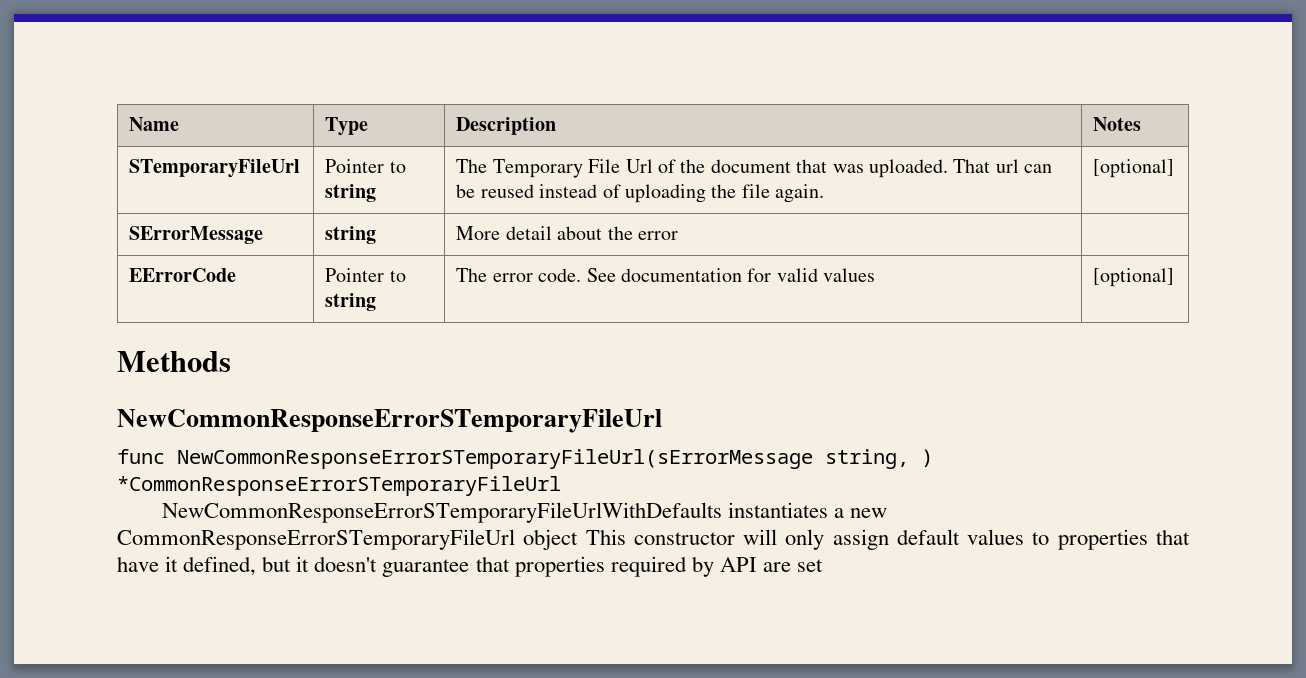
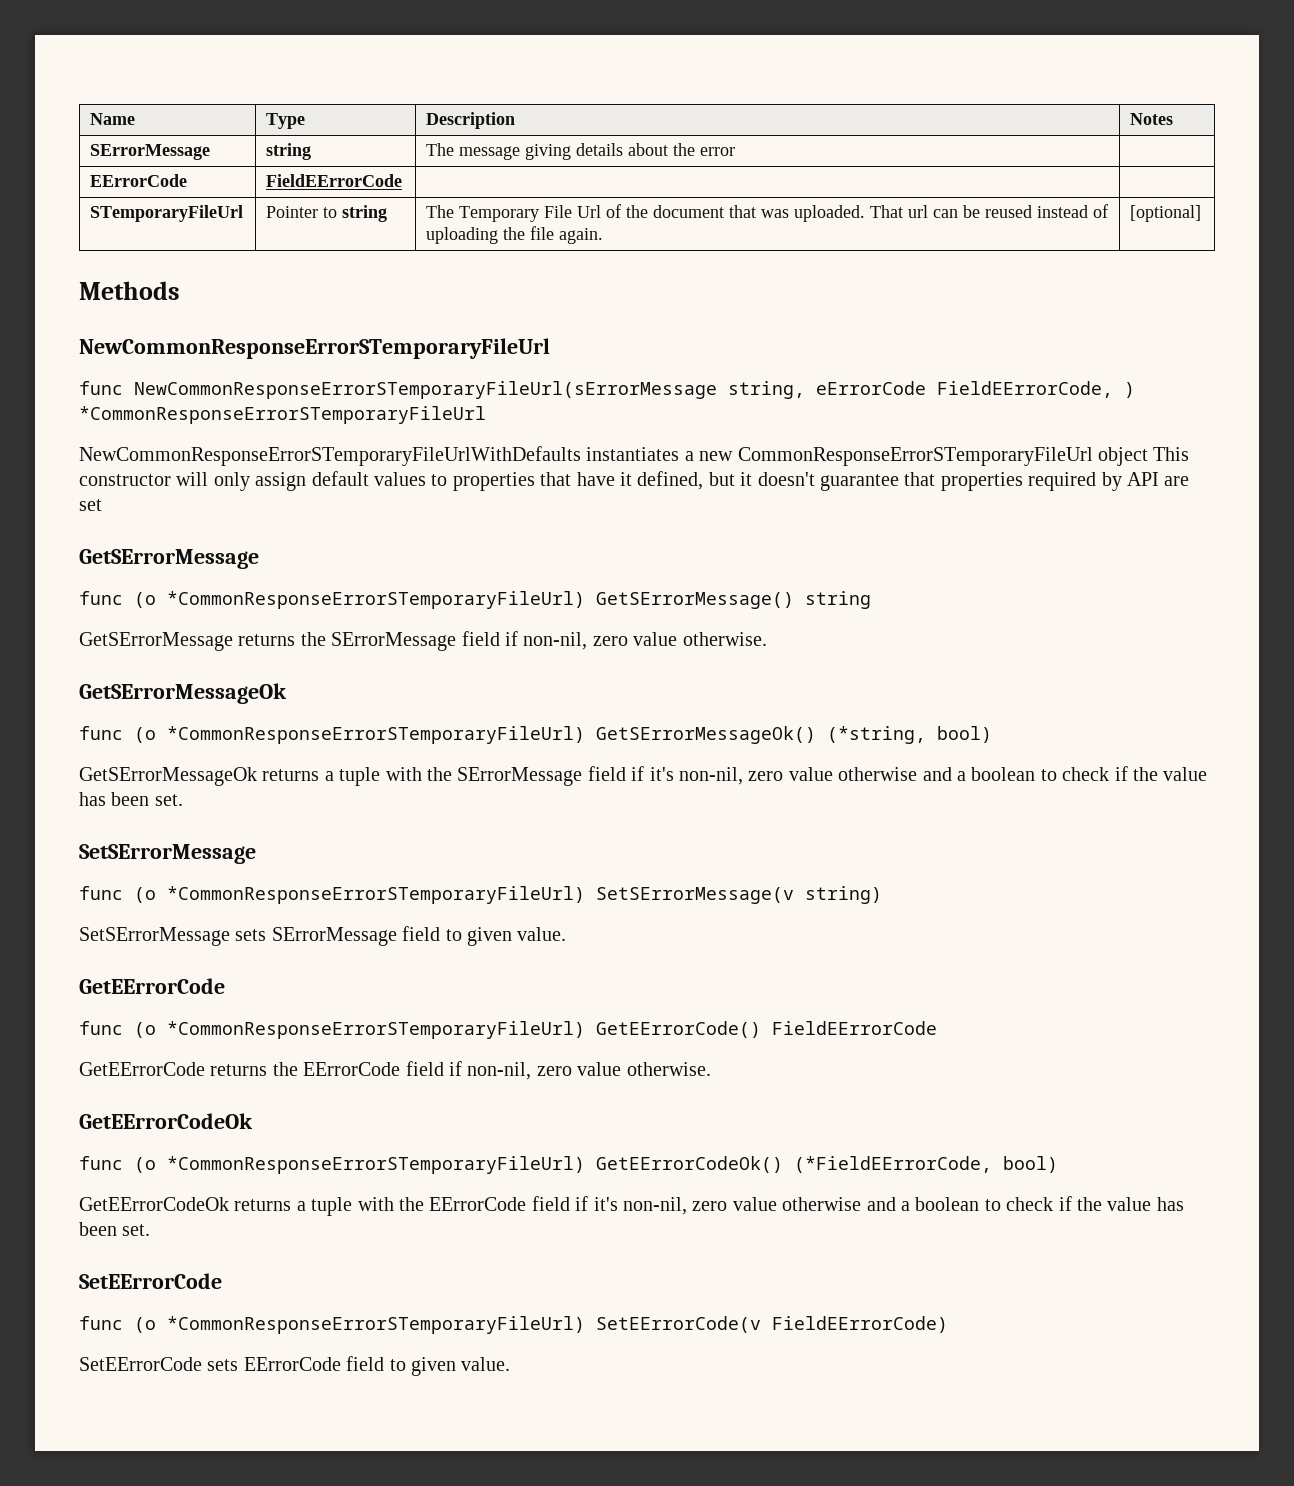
+ SErrorMessage | string | The message giving details about the error |
+ EErrorCode | FieldEErrorCode | |
- SErrorMessage | string | More detail about the error |
- EErrorCode | Pointer to string | The error code. See documentation for valid values | [optional]
- func NewCommonResponseErrorSTemporaryFileUrl(sErrorMessage string, ) *CommonResponseErrorSTemporaryFileUrl
+ func NewCommonResponseErrorSTemporaryFileUrl(sErrorMessage string, eErrorCode FieldEErrorCode, ) *CommonResponseErrorSTemporaryFileUrl
  NewCommonResponseErrorSTemporaryFileUrlWithDefaults instantiates a new CommonResponseErrorSTemporaryFileUrl object This constructor will only assign default values to properties that have it defined, but it doesn't guarantee that properties required by API are set
+ GetSErrorMessage
+ func (o *CommonResponseErrorSTemporaryFileUrl) GetSErrorMessage() string
+ GetSErrorMessage returns the SErrorMessage field if non-nil, zero value otherwise.
+ GetSErrorMessageOk
+ func (o *CommonResponseErrorSTemporaryFileUrl) GetSErrorMessageOk() (*string, bool)
+ GetSErrorMessageOk returns a tuple with the SErrorMessage field if it's non-nil, zero value otherwise and a boolean to check if the value has been set.
+ SetSErrorMessage
+ func (o *CommonResponseErrorSTemporaryFileUrl) SetSErrorMessage(v string)
+ SetSErrorMessage sets SErrorMessage field to given value.
+ GetEErrorCode
+ func (o *CommonResponseErrorSTemporaryFileUrl) GetEErrorCode() FieldEErrorCode
+ GetEErrorCode returns the EErrorCode field if non-nil, zero value otherwise.
+ GetEErrorCodeOk
+ func (o *CommonResponseErrorSTemporaryFileUrl) GetEErrorCodeOk() (*FieldEErrorCode, bool)
+ GetEErrorCodeOk returns a tuple with the EErrorCode field if it's non-nil, zero value otherwise and a boolean to check if the value has been set.
+ SetEErrorCode
+ func (o *CommonResponseErrorSTemporaryFileUrl) SetEErrorCode(v FieldEErrorCode)
+ SetEErrorCode sets EErrorCode field to given value.

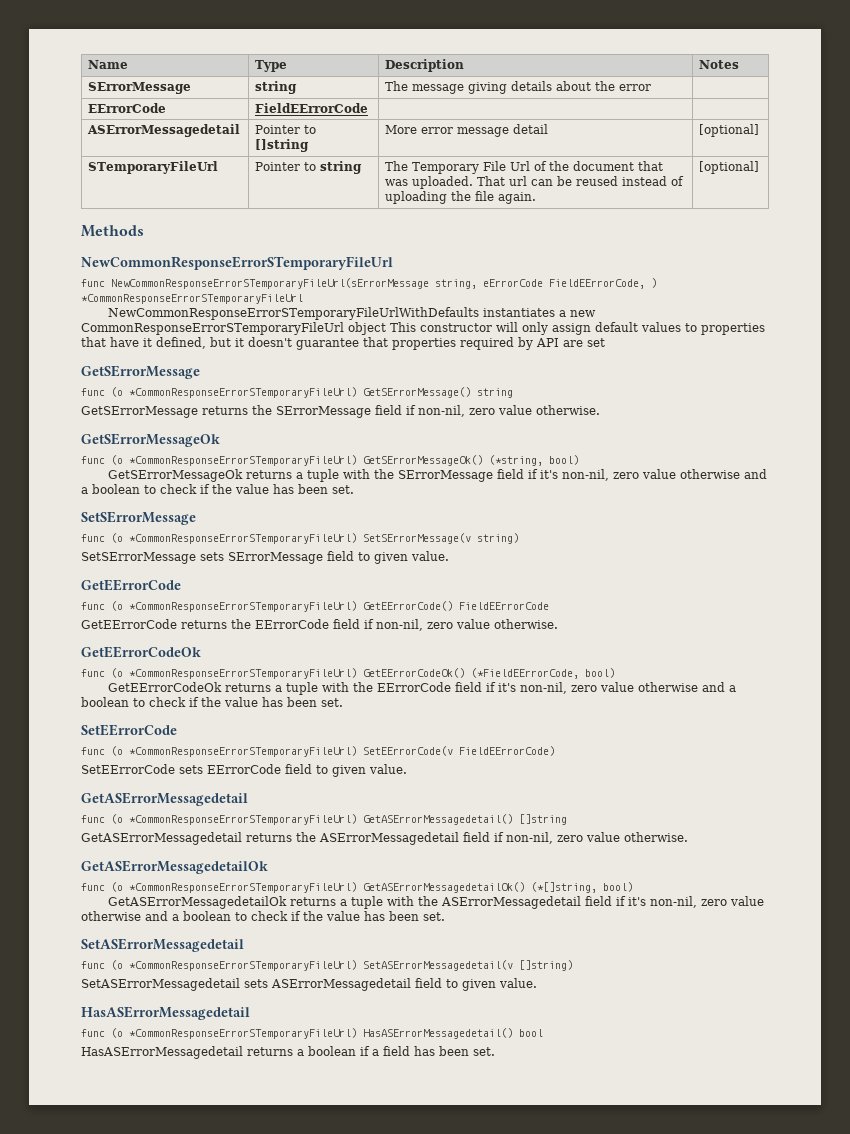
+ ASErrorMessagedetail | Pointer to []string | More error message detail | [optional]
  SetEErrorCode sets EErrorCode field to given value.
+ GetASErrorMessagedetail
+ func (o *CommonResponseErrorSTemporaryFileUrl) GetASErrorMessagedetail() []string
+ GetASErrorMessagedetail returns the ASErrorMessagedetail field if non-nil, zero value otherwise.
+ GetASErrorMessagedetailOk
+ func (o *CommonResponseErrorSTemporaryFileUrl) GetASErrorMessagedetailOk() (*[]string, bool)
+ GetASErrorMessagedetailOk returns a tuple with the ASErrorMessagedetail field if it's non-nil, zero value otherwise and a boolean to check if the value has been set.
+ SetASErrorMessagedetail
+ func (o *CommonResponseErrorSTemporaryFileUrl) SetASErrorMessagedetail(v []string)
+ SetASErrorMessagedetail sets ASErrorMessagedetail field to given value.
+ HasASErrorMessagedetail
+ func (o *CommonResponseErrorSTemporaryFileUrl) HasASErrorMessagedetail() bool
+ HasASErrorMessagedetail returns a boolean if a field has been set.

